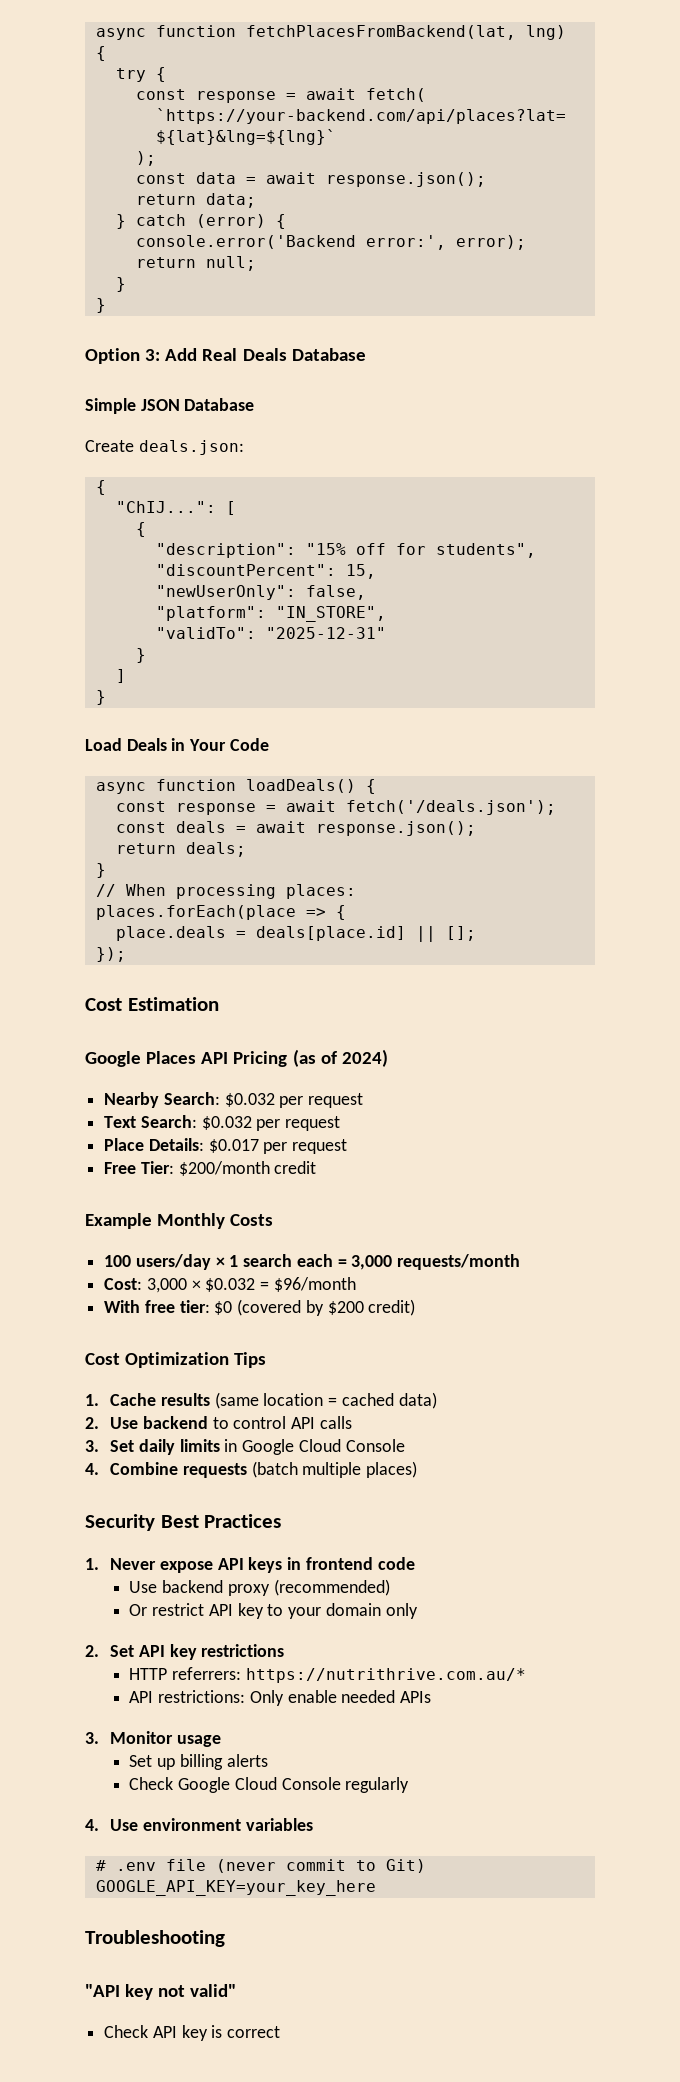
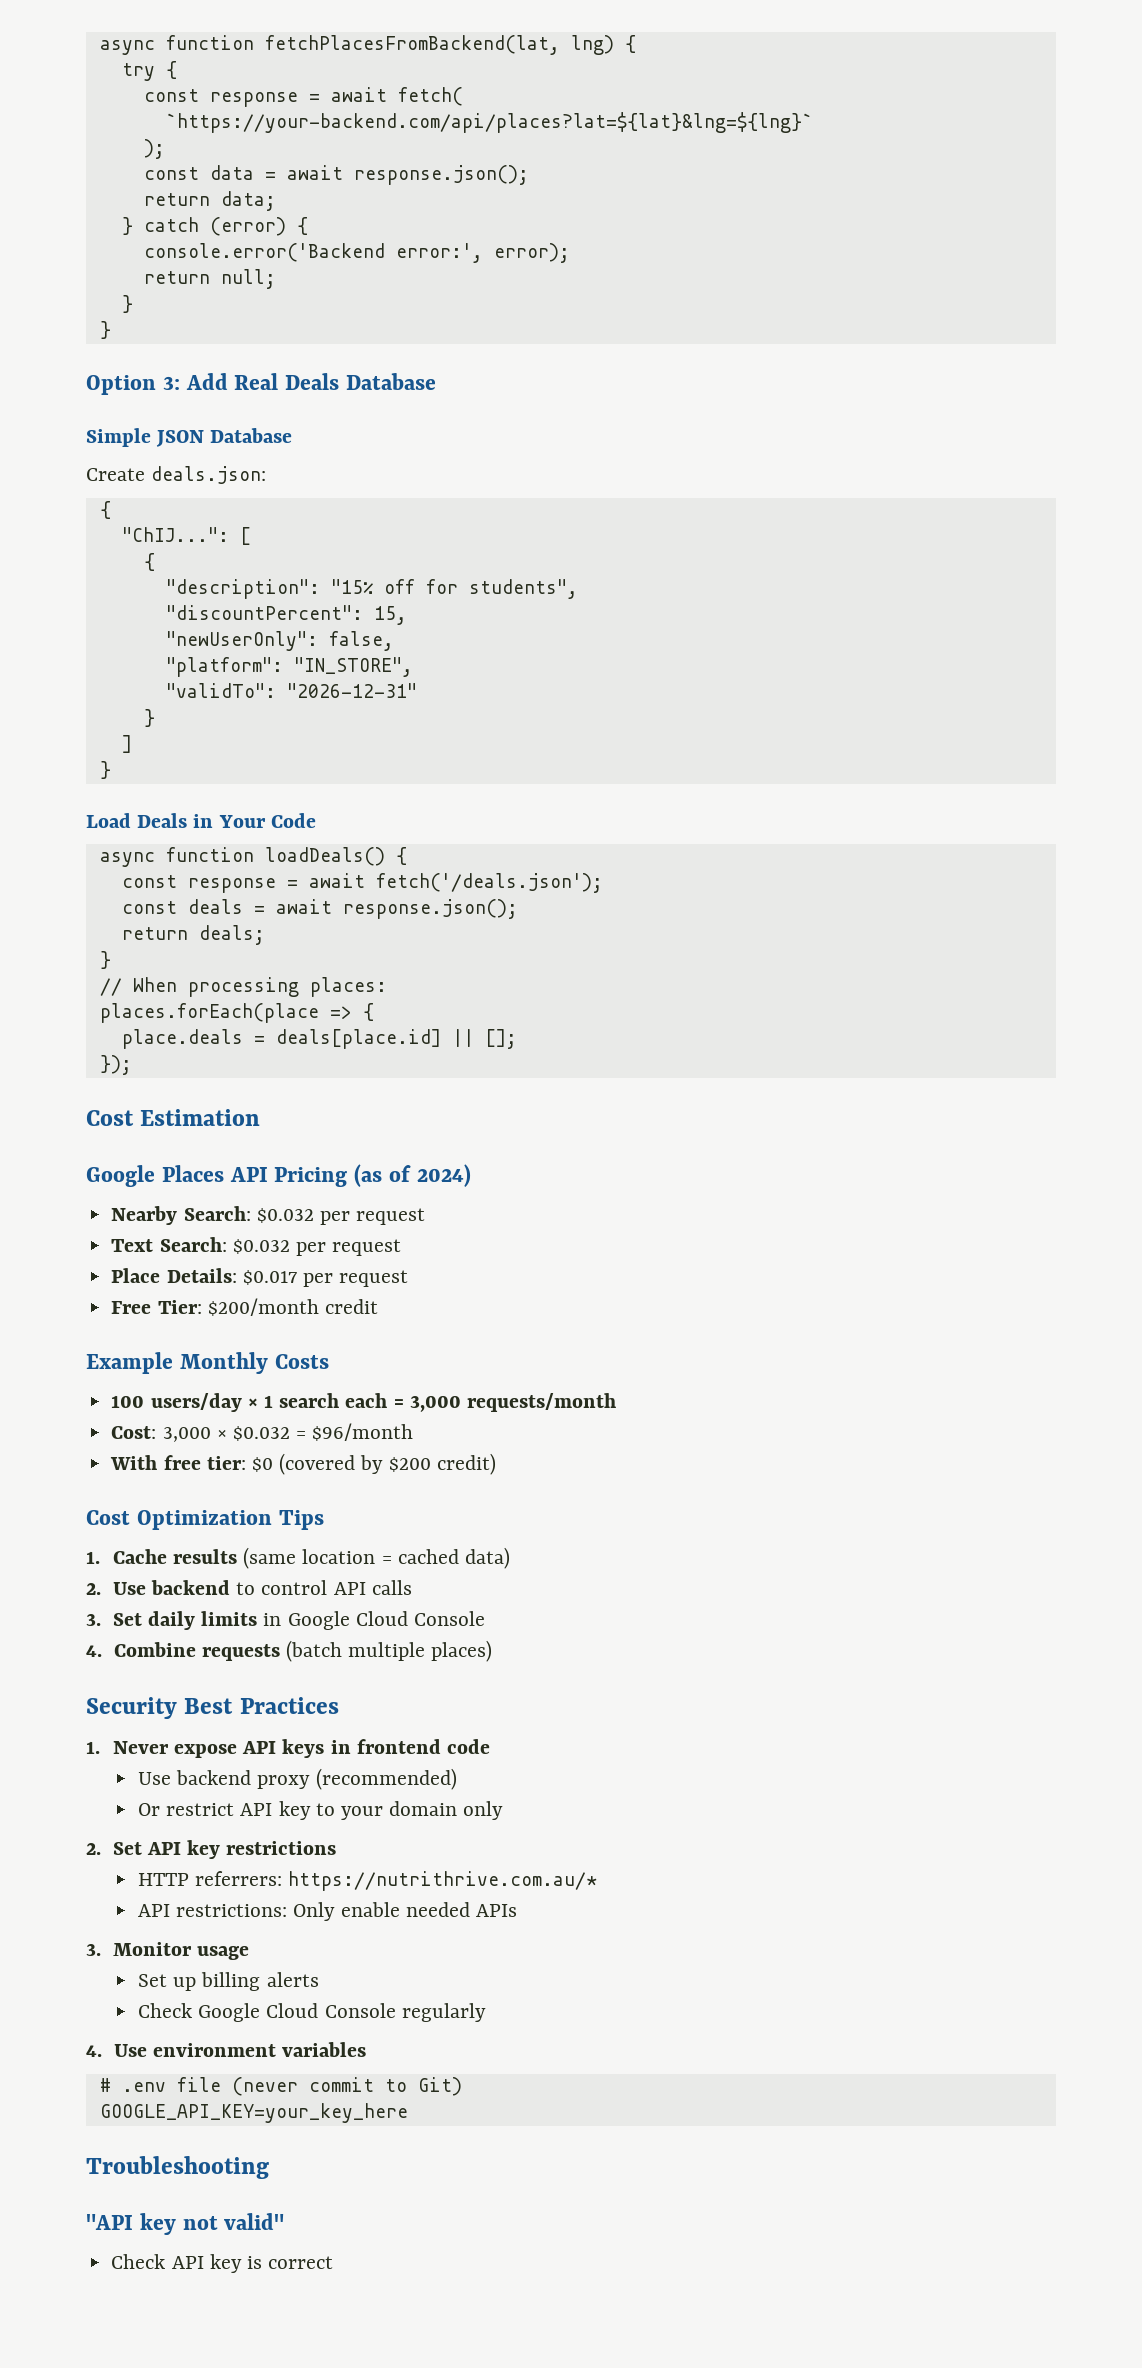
- "validTo": "2025-12-31"
+ "validTo": "2026-12-31"

